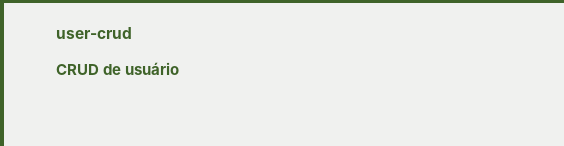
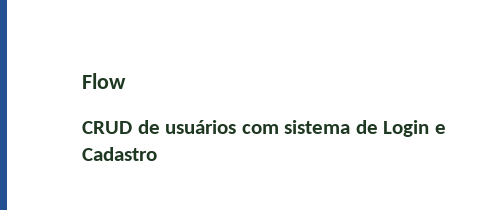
- user-crud
+ Flow
- CRUD de usuário
+ CRUD de usuários com sistema de Login e Cadastro

